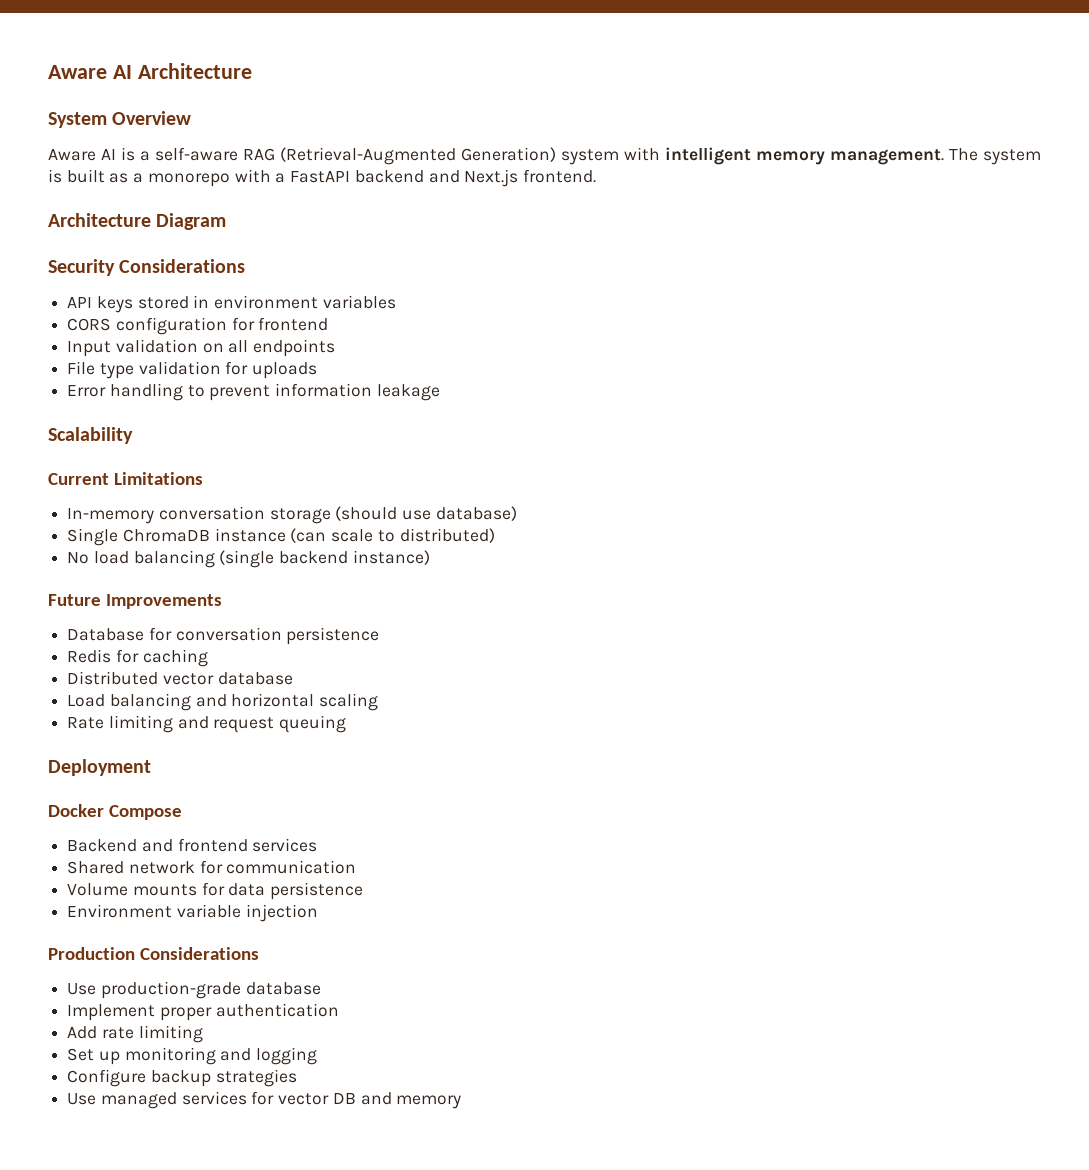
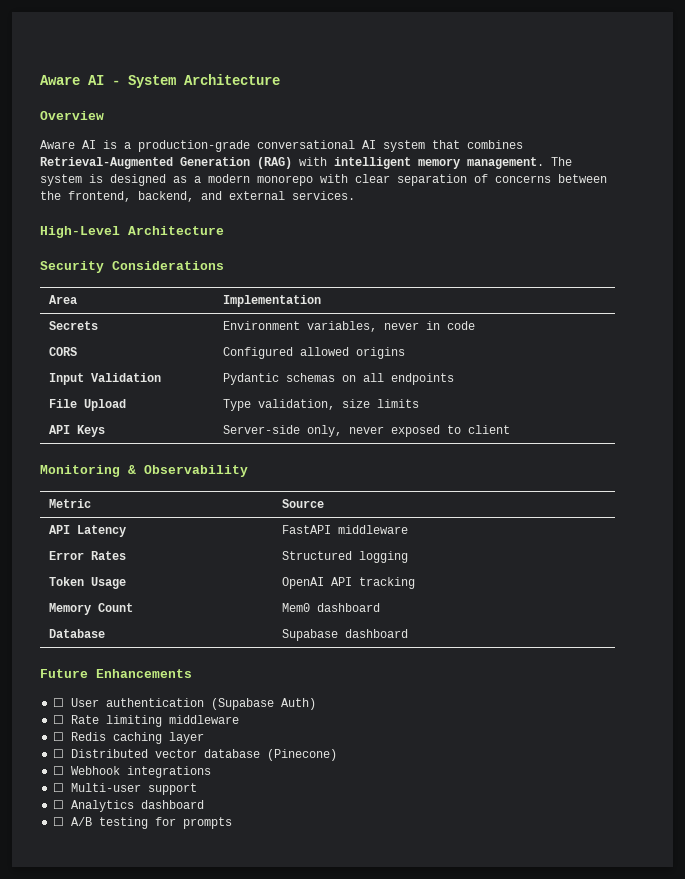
- Aware AI Architecture
- System Overview
+ Aware AI - System Architecture
+ Overview
- Aware AI is a self-aware RAG (Retrieval-Augmented Generation) system with intelligent memory management.
+ Aware AI is a production-grade conversational AI system that combines Retrieval-Augmented Generation (RAG) with intelligent memory management.
- The system is built as a monorepo with a FastAPI backend and Next.js frontend.
- Architecture Diagram
+ The system is designed as a modern monorepo with clear separation of concerns between the frontend, backend, and external services.
+ High-Level Architecture
- API keys stored in environment variables
- CORS configuration for frontend
- Input validation on all endpoints
- File type validation for uploads
- Error handling to prevent information leakage
- Scalability
- Current Limitations
- In-memory conversation storage (should use database)
- Single ChromaDB instance (can scale to distributed)
- No load balancing (single backend instance)
- Future Improvements
- Database for conversation persistence
- Redis for caching
- Distributed vector database
- Load balancing and horizontal scaling
- Rate limiting and request queuing
- Deployment
- Docker Compose
- Backend and frontend services
- Shared network for communication
- Volume mounts for data persistence
- Environment variable injection
- Production Considerations
- Use production-grade database
- Implement proper authentication
- Add rate limiting
- Set up monitoring and logging
- Configure backup strategies
- Use managed services for vector DB and memory
+ Area | Implementation
+ Secrets | Environment variables, never in code
+ CORS | Configured allowed origins
+ Input Validation | Pydantic schemas on all endpoints
+ File Upload | Type validation, size limits
+ API Keys | Server-side only, never exposed to client
+ Monitoring & Observability
+ Metric | Source
+ API Latency | FastAPI middleware
+ Error Rates | Structured logging
+ Token Usage | OpenAI API tracking
+ Memory Count | Mem0 dashboard
+ Database | Supabase dashboard
+ Future Enhancements
+ ☐ User authentication (Supabase Auth)
+ ☐ Rate limiting middleware
+ ☐ Redis caching layer
+ ☐ Distributed vector database (Pinecone)
+ ☐ Webhook integrations
+ ☐ Multi-user support
+ ☐ Analytics dashboard
+ ☐ A/B testing for prompts

